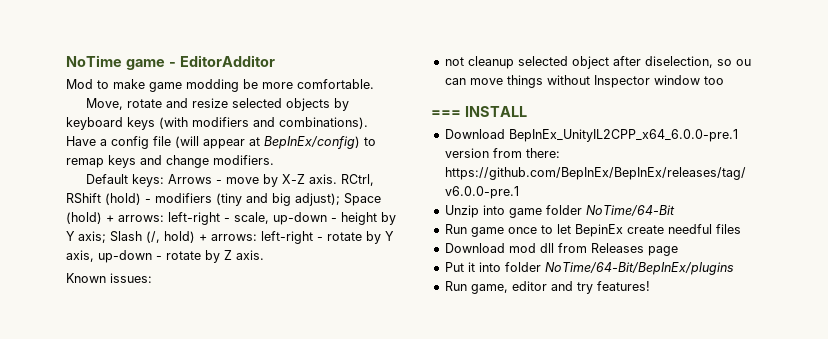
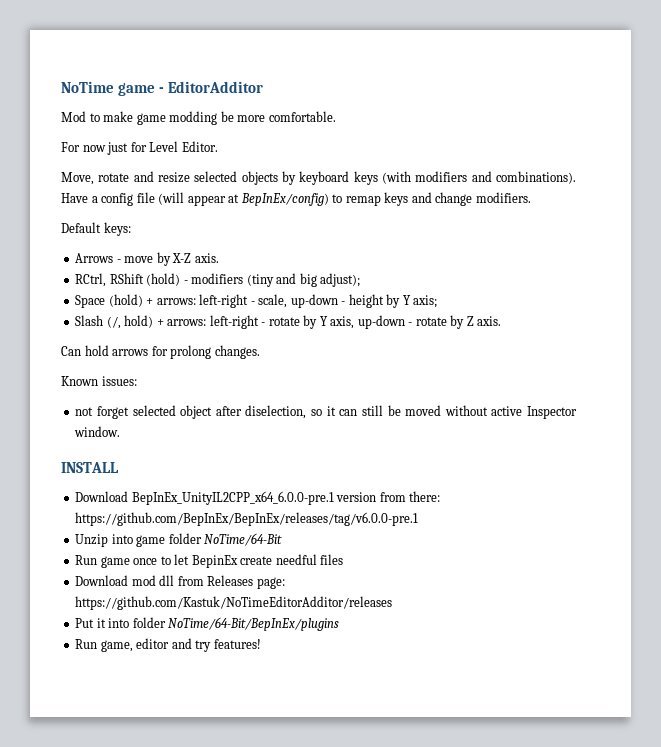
+ For now just for Level Editor.
- Default keys: Arrows - move by X-Z axis. RCtrl, RShift (hold) - modifiers (tiny and big adjust); Space (hold) + arrows: left-right - scale, up-down - height by Y axis; Slash (/, hold) + arrows: left-right - rotate by Y axis, up-down - rotate by Z axis.
+ Default keys:
+ Arrows - move by X-Z axis.
+ RCtrl, RShift (hold) - modifiers (tiny and big adjust);
+ Space (hold) + arrows: left-right - scale, up-down - height by Y axis;
+ Slash (/, hold) + arrows: left-right - rotate by Y axis, up-down - rotate by Z axis.
+ Can hold arrows for prolong changes.
- not cleanup selected object after diselection, so ou can move things without Inspector window too
- === INSTALL
+ not forget selected object after diselection, so it can still be moved without active Inspector window.
+ INSTALL
- Download mod dll from Releases page
+ Download mod dll from Releases page: https://github.com/Kastuk/NoTimeEditorAdditor/releases

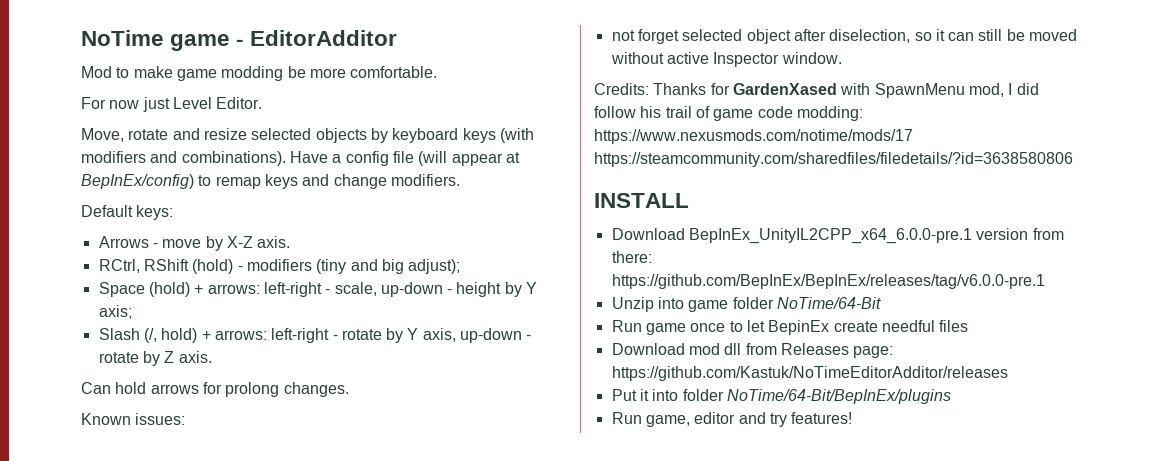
- For now just for Level Editor.
+ For now just Level Editor.
+ Credits: Thanks for GardenXased with SpawnMenu mod, I did follow his trail of game code modding: https://www.nexusmods.com/notime/mods/17 https://steamcommunity.com/sharedfiles/filedetails/?id=3638580806

